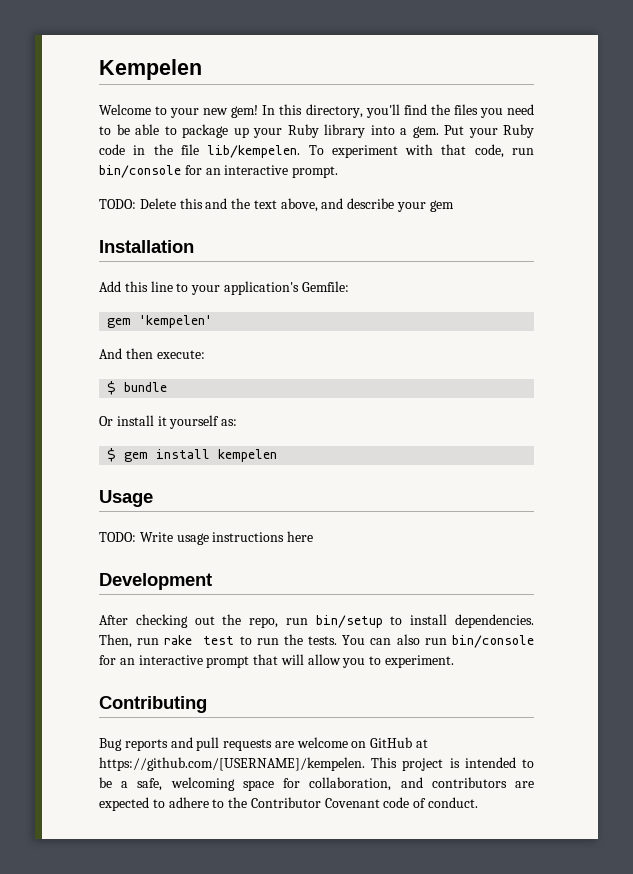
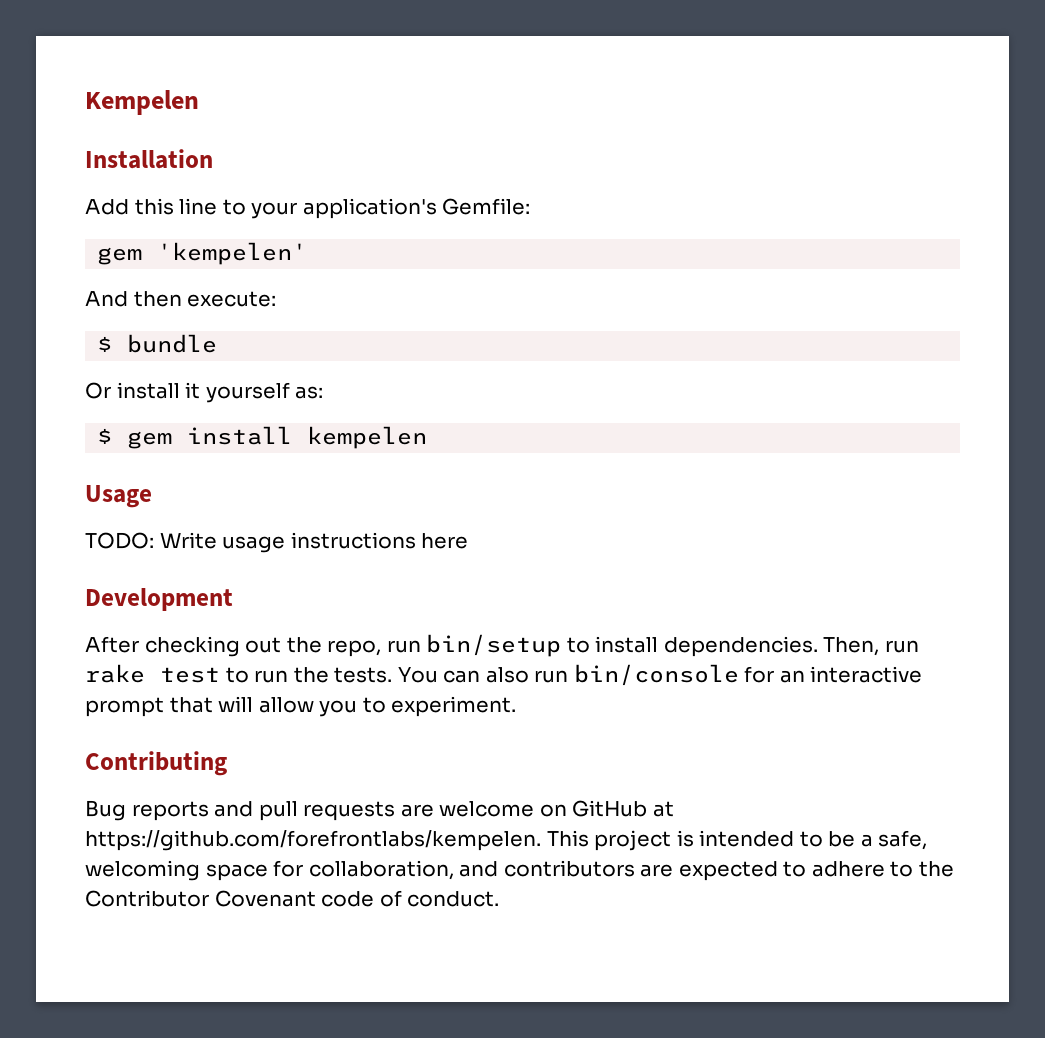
- Welcome to your new gem! In this directory, you'll find the files you need to be able to package up your Ruby library into a gem. Put your Ruby code in the file lib/kempelen. To experiment with that code, run bin/console for an interactive prompt.
- TODO: Delete this and the text above, and describe your gem
- Bug reports and pull requests are welcome on GitHub at https://github.com/[USERNAME]/kempelen. This project is intended to be a safe, welcoming space for collaboration, and contributors are expected to adhere to the Contributor Covenant code of conduct.
+ Bug reports and pull requests are welcome on GitHub at https://github.com/forefrontlabs/kempelen. This project is intended to be a safe, welcoming space for collaboration, and contributors are expected to adhere to the Contributor Covenant code of conduct.

